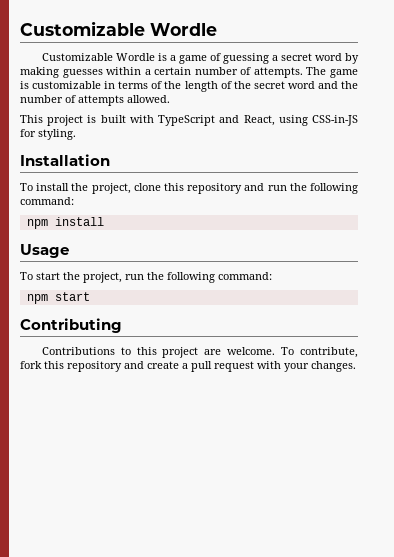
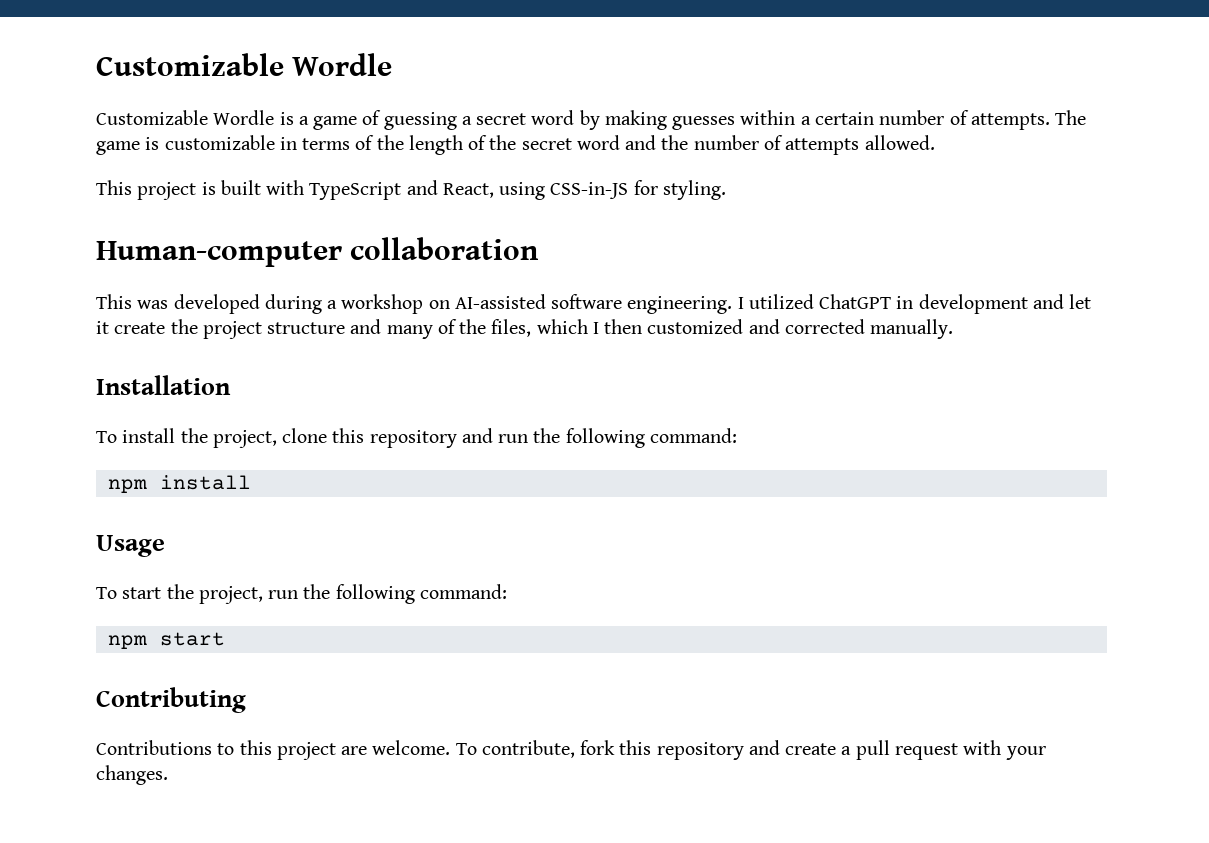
+ Human-computer collaboration
+ This was developed during a workshop on AI-assisted software engineering. I utilized ChatGPT in development and let it create the project structure and many of the files, which I then customized and corrected manually.

